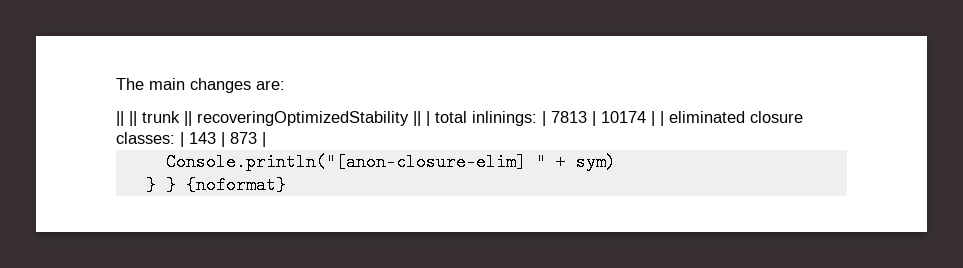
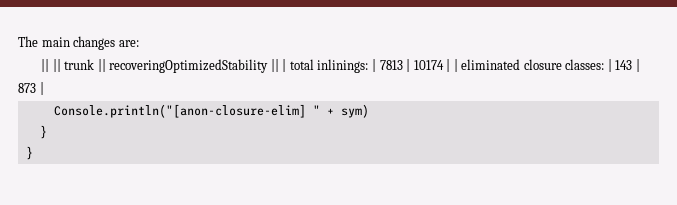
  Console.println("[anon-closure-elim] " + sym)
- } } {noformat}
+ }
+ }

